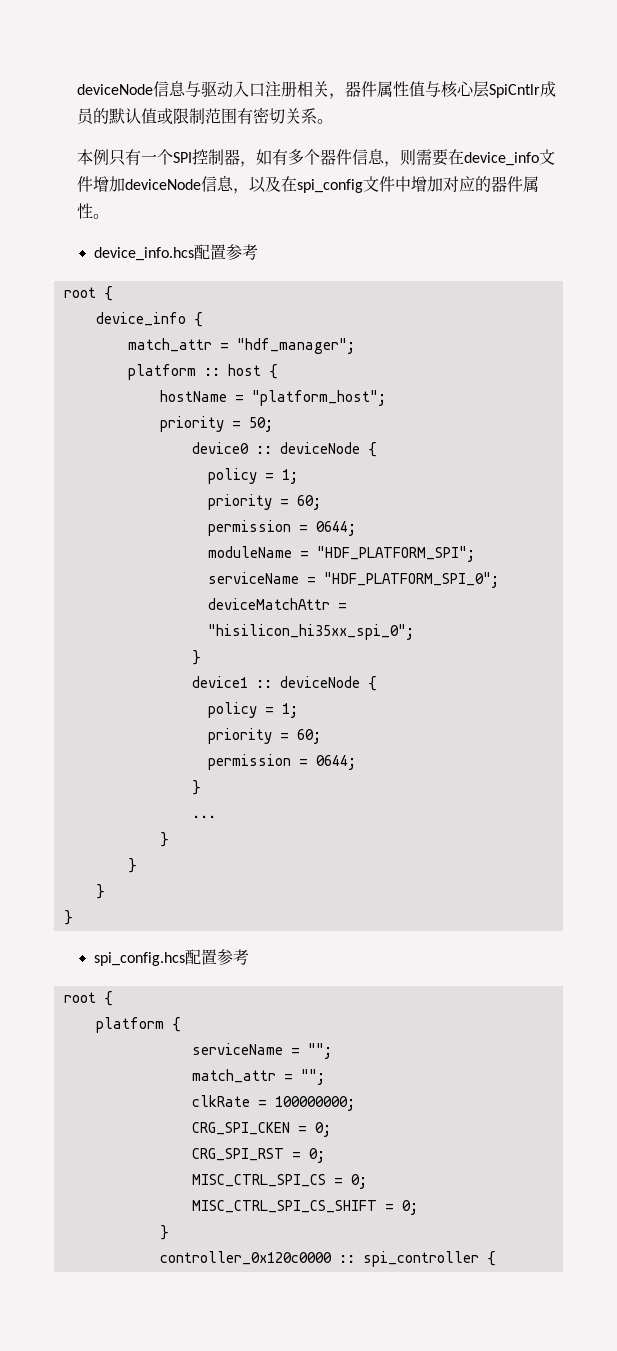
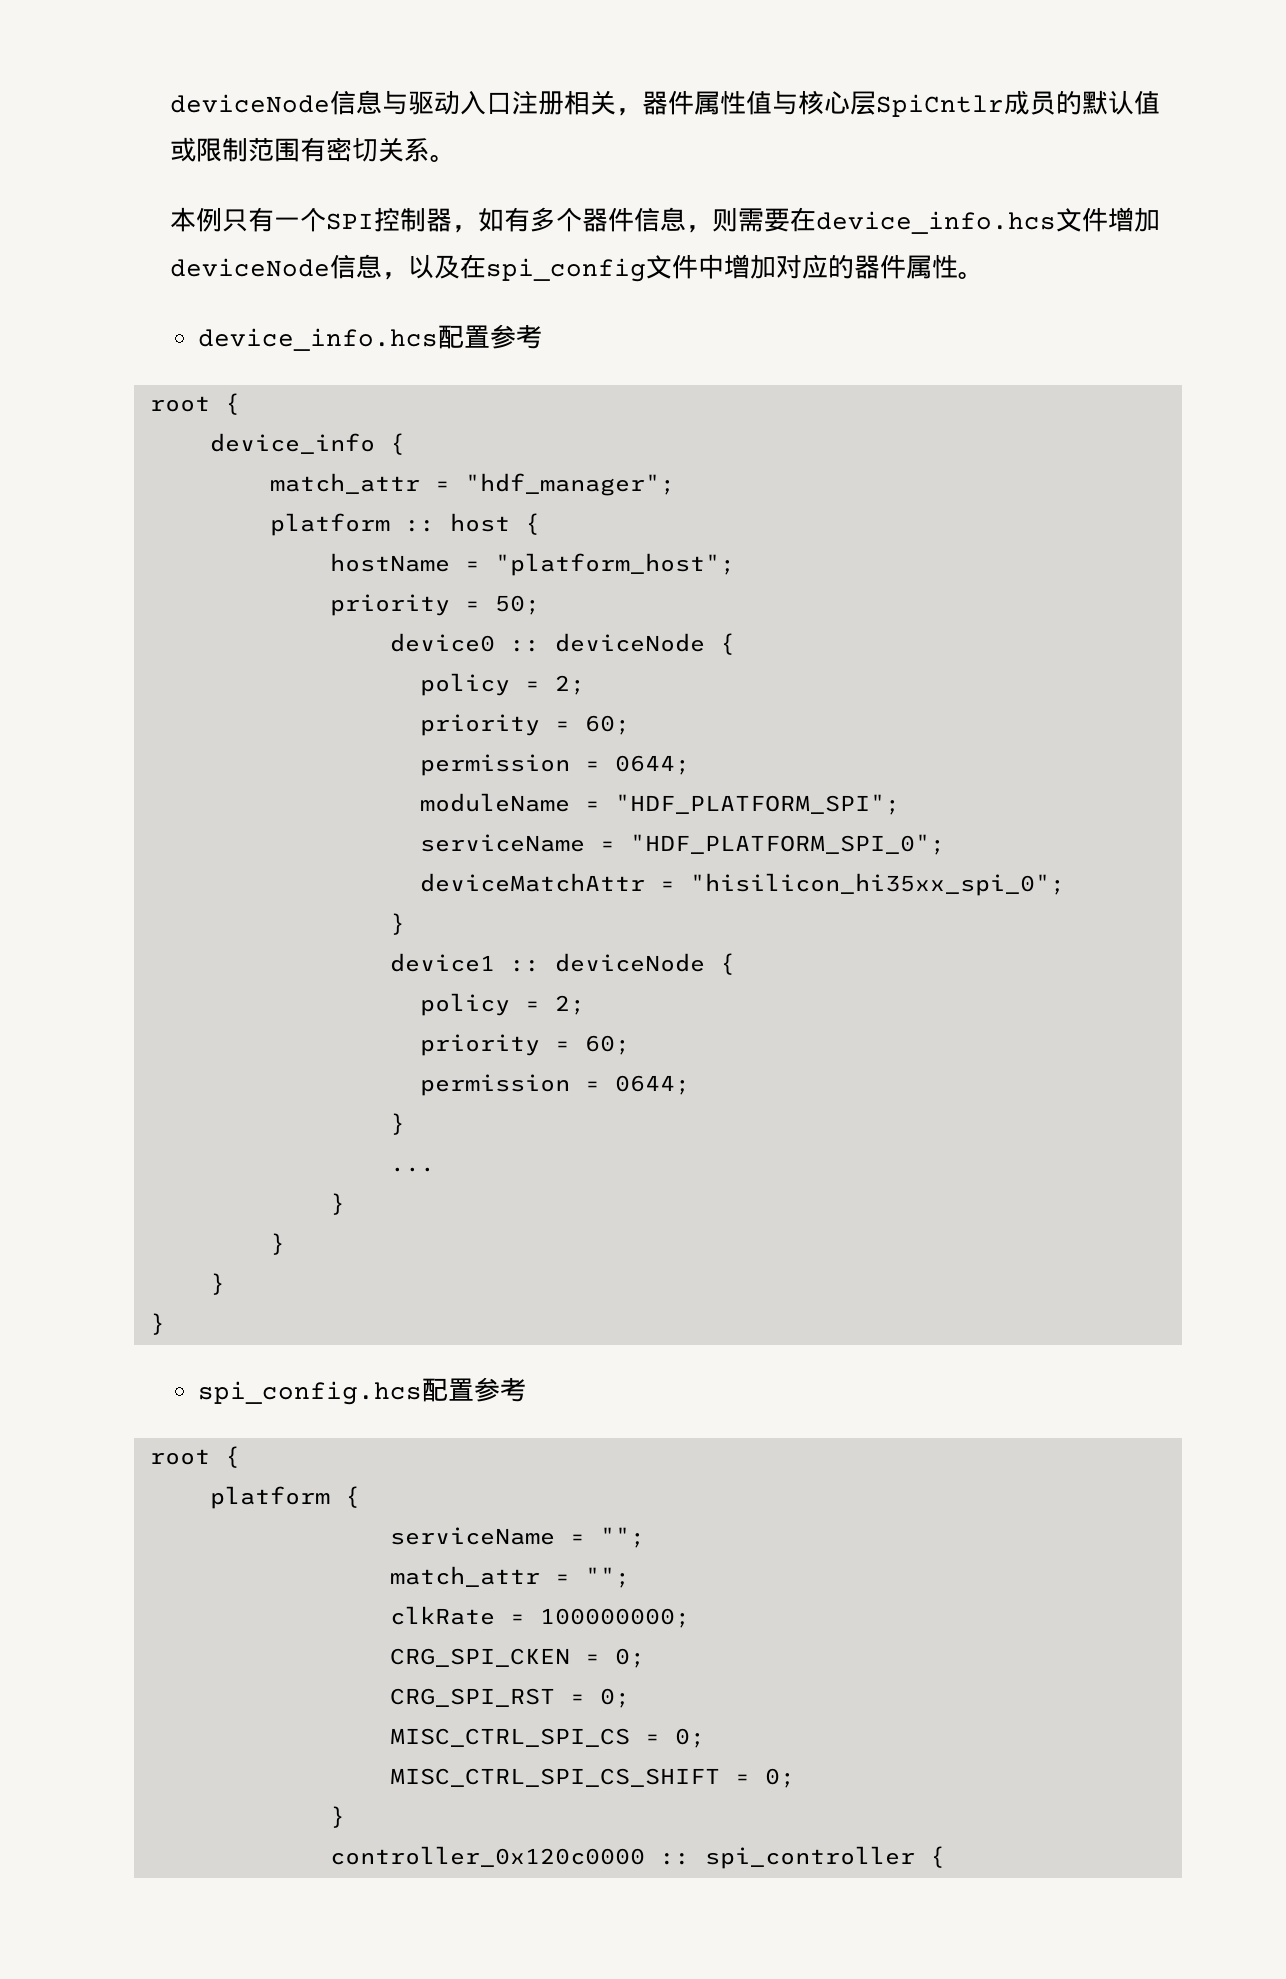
- 本例只有一个SPI控制器，如有多个器件信息，则需要在device_info文件增加deviceNode信息，以及在spi_config文件中增加对应的器件属性。
+ 本例只有一个SPI控制器，如有多个器件信息，则需要在device_info.hcs文件增加deviceNode信息，以及在spi_config文件中增加对应的器件属性。
  device0 :: deviceNode {
- policy = 1;
+ policy = 2;
  device1 :: deviceNode {
- policy = 1;
+ policy = 2;

